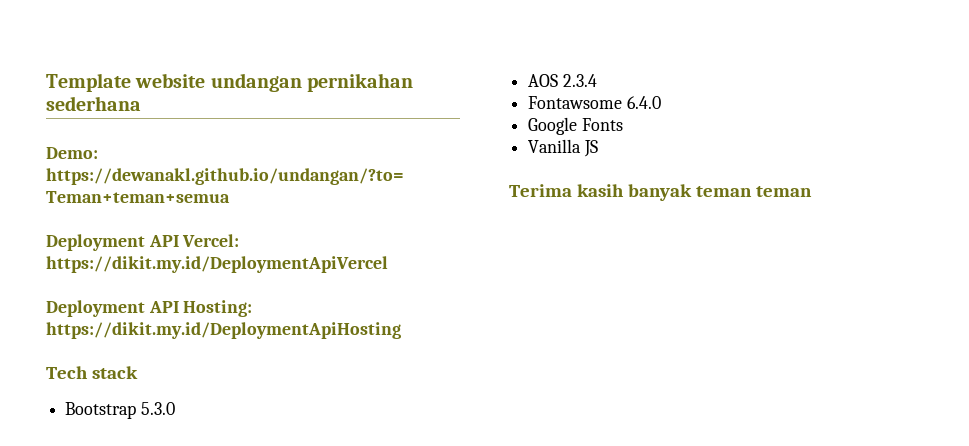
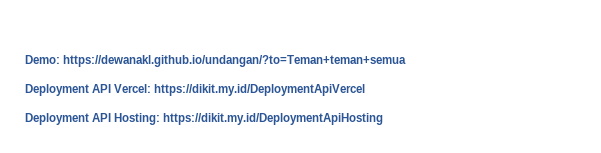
- Template website undangan pernikahan sederhana
- Tech stack
- Bootstrap 5.3.0
- AOS 2.3.4
- Fontawsome 6.4.0
- Google Fonts
- Vanilla JS
- Terima kasih banyak teman teman

